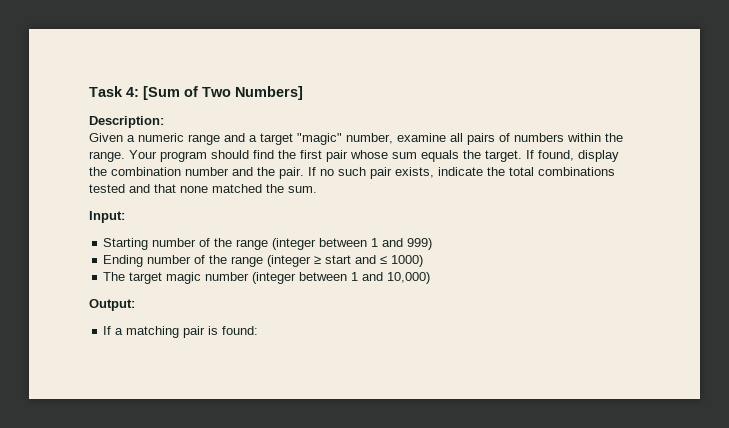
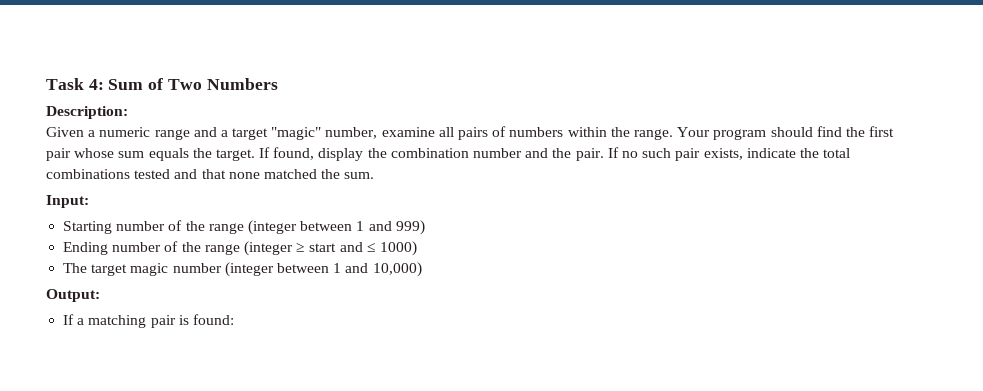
- Task 4: [Sum of Two Numbers]
+ Task 4: Sum of Two Numbers

